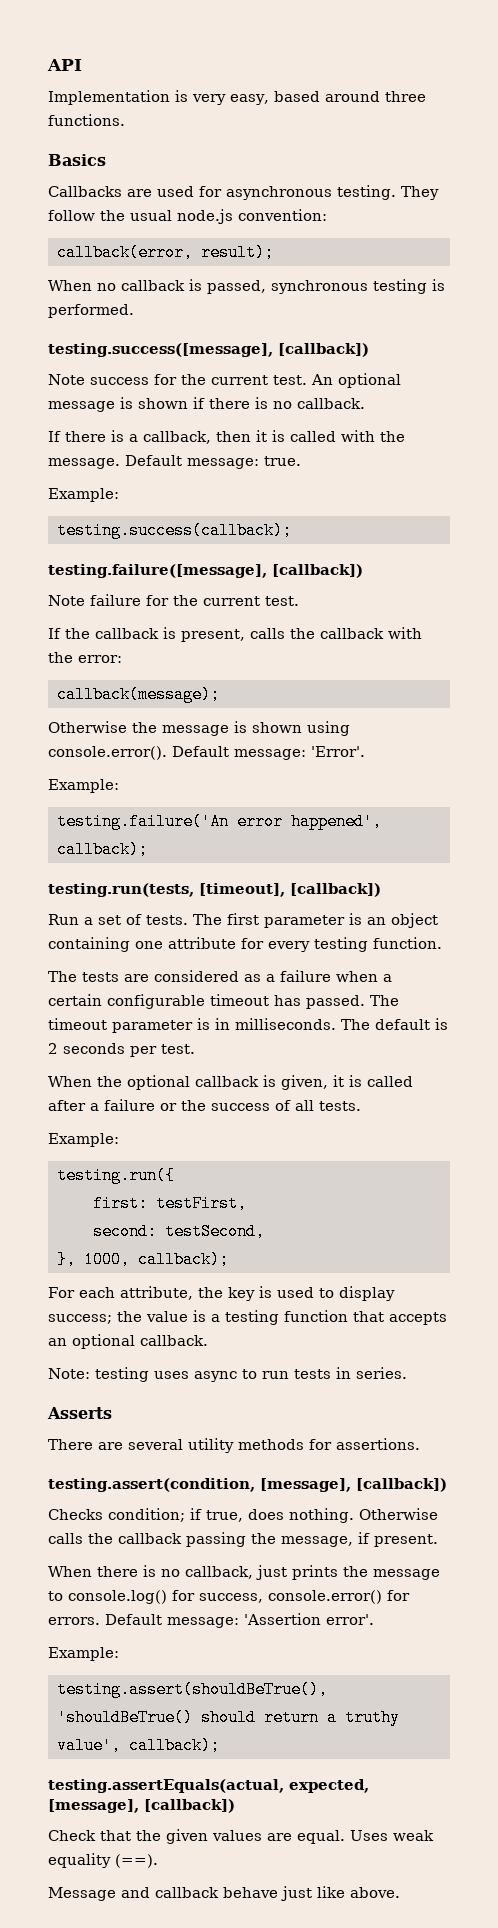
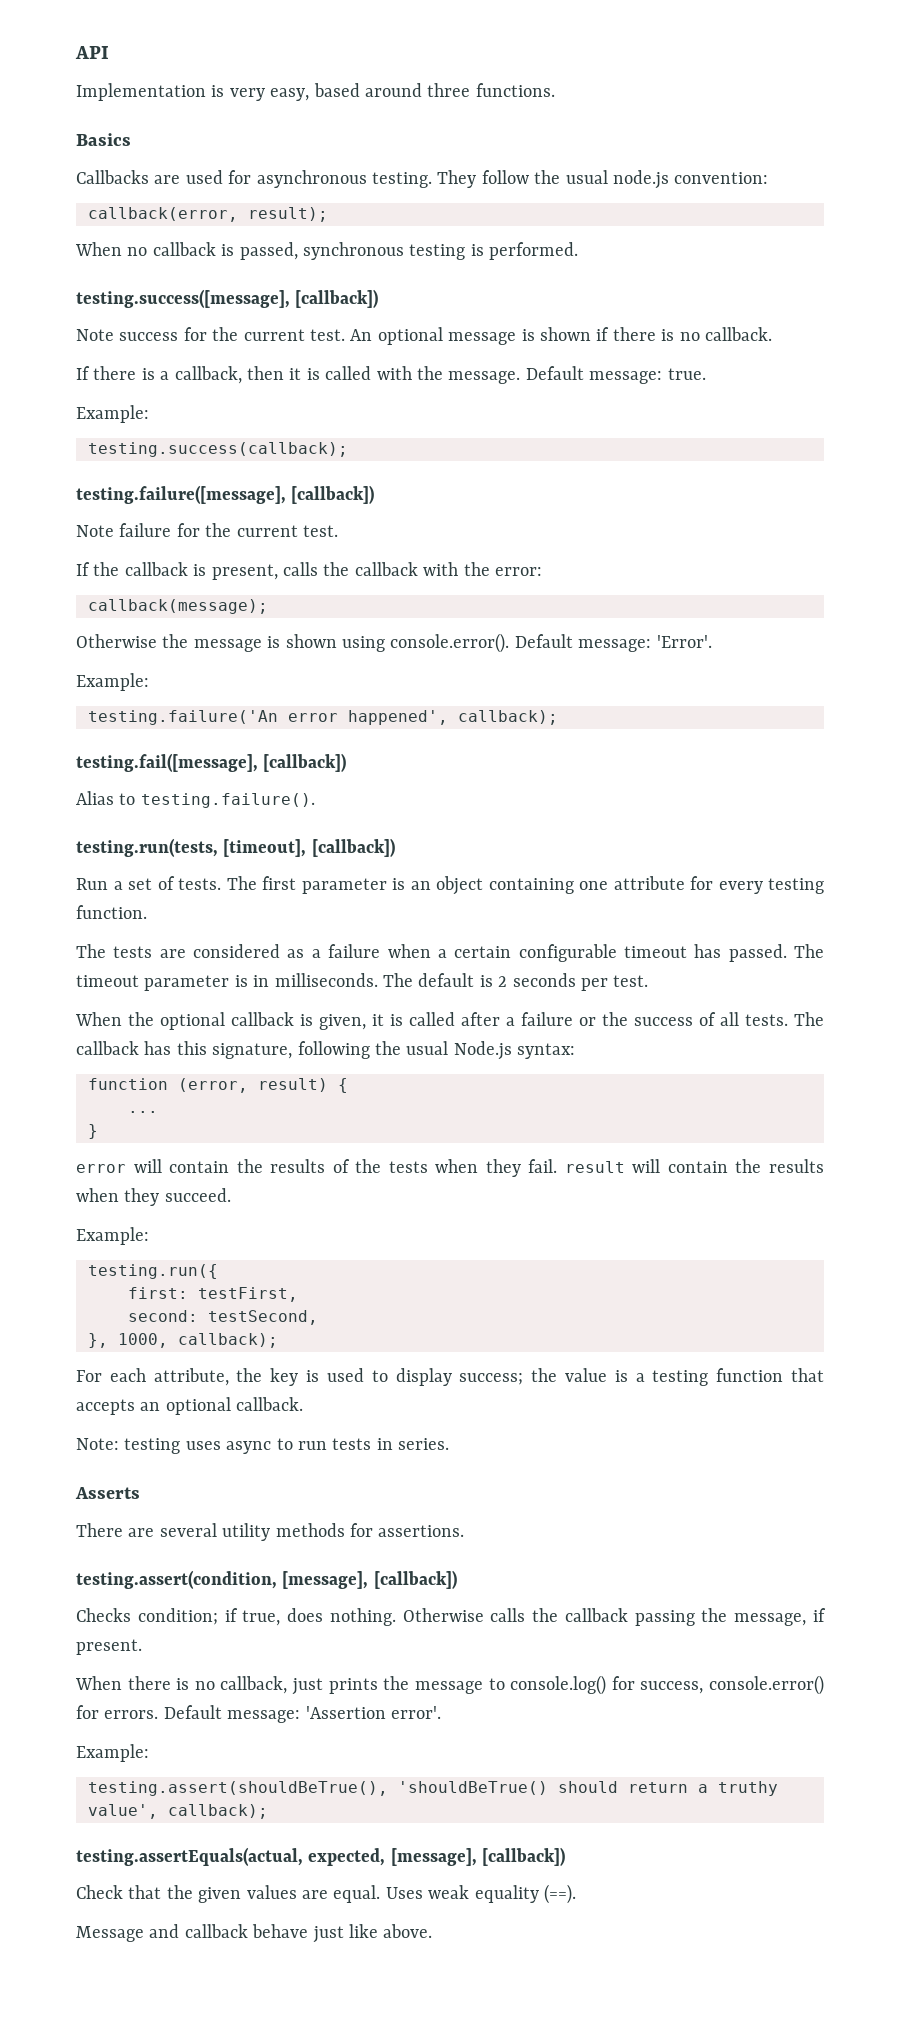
+ testing.fail([message], [callback])
+ Alias to testing.failure().
+ The callback has this signature, following the usual Node.js syntax:
+ function (error, result) {
+ ...
+ }
+ error will contain the results of the tests when they fail. result will contain the results when they succeed.

